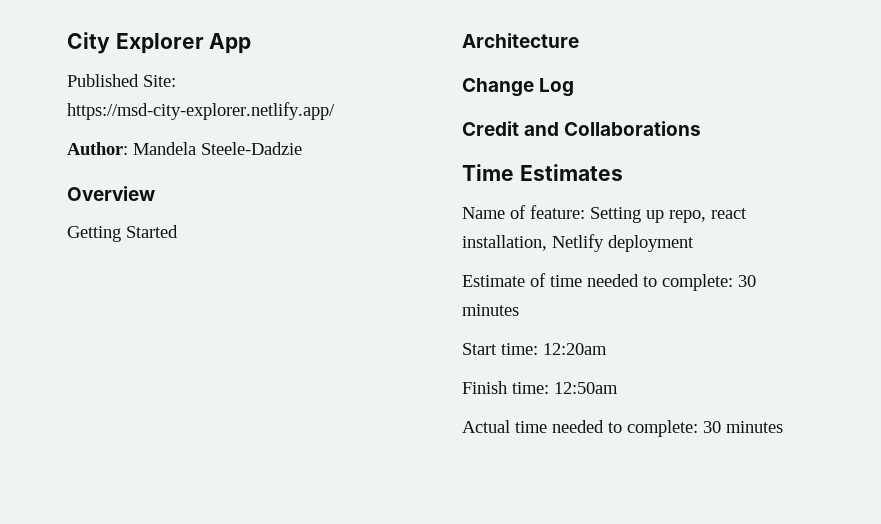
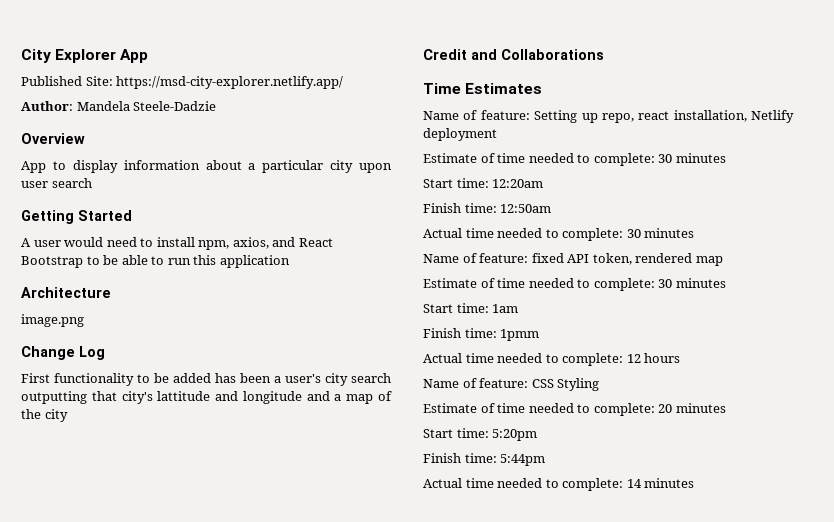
+ App to display information about a particular city upon user search
  Getting Started
+ A user would need to install npm, axios, and React Bootstrap to be able to run this application
+ image.png
+ First functionality to be added has been a user's city search outputting that city's lattitude and longitude and a map of the city
+ Name of feature: fixed API token, rendered map
+ Estimate of time needed to complete: 30 minutes
+ Start time: 1am
+ Finish time: 1pmm
+ Actual time needed to complete: 12 hours
+ Name of feature: CSS Styling
+ Estimate of time needed to complete: 20 minutes
+ Start time: 5:20pm
+ Finish time: 5:44pm
+ Actual time needed to complete: 14 minutes

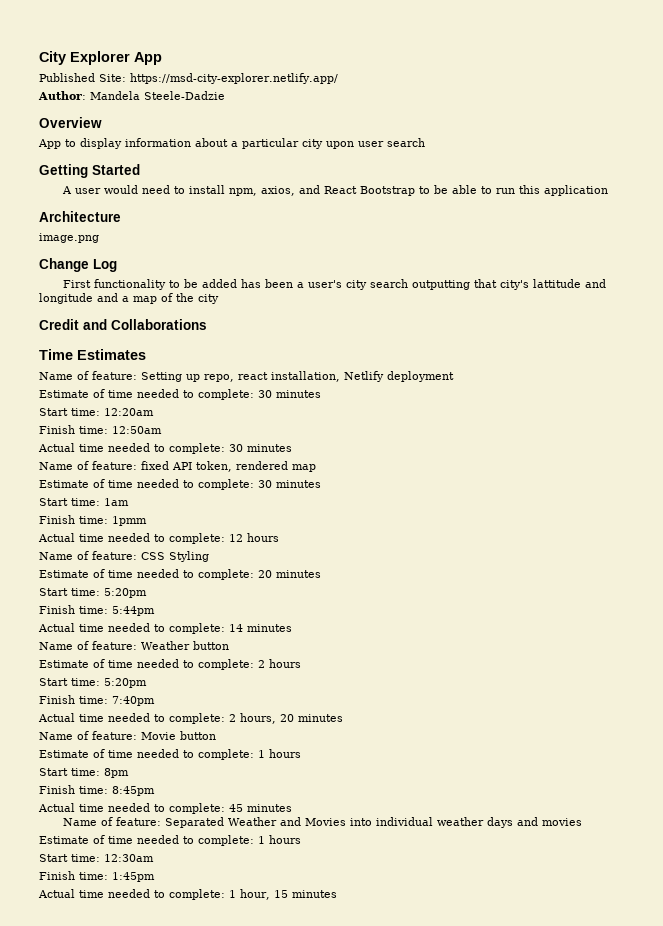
+ Name of feature: Weather button
+ Estimate of time needed to complete: 2 hours
+ Start time: 5:20pm
+ Finish time: 7:40pm
+ Actual time needed to complete: 2 hours, 20 minutes
+ Name of feature: Movie button
+ Estimate of time needed to complete: 1 hours
+ Start time: 8pm
+ Finish time: 8:45pm
+ Actual time needed to complete: 45 minutes
+ Name of feature: Separated Weather and Movies into individual weather days and movies
+ Estimate of time needed to complete: 1 hours
+ Start time: 12:30am
+ Finish time: 1:45pm
+ Actual time needed to complete: 1 hour, 15 minutes

